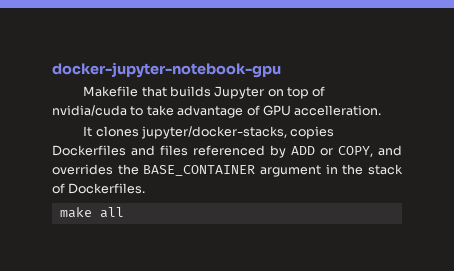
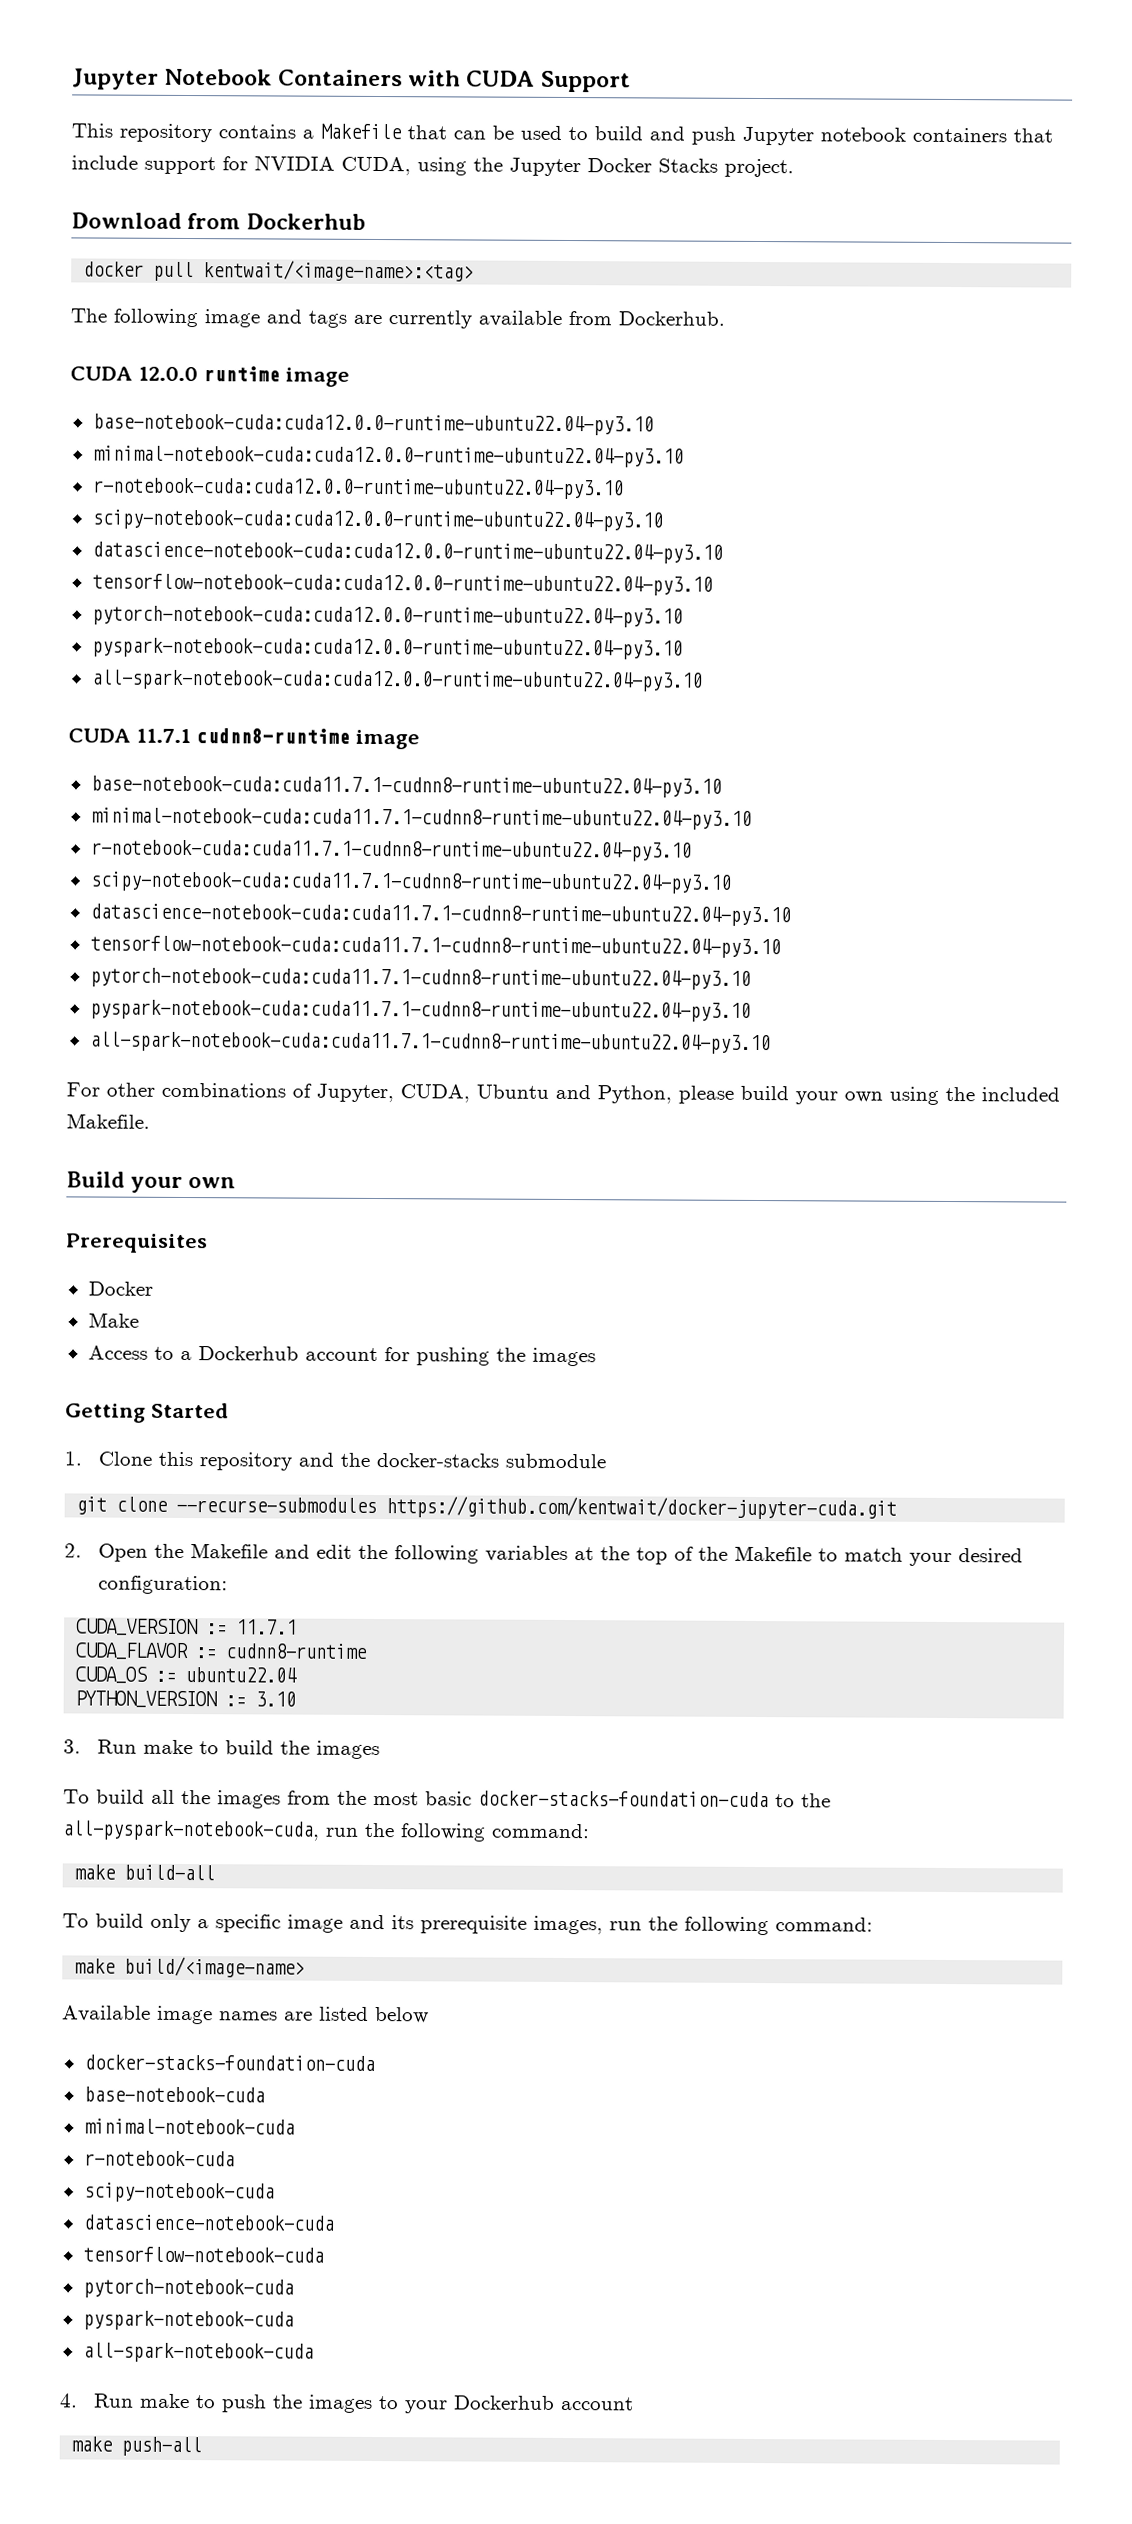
- docker-jupyter-notebook-gpu
- Makefile that builds Jupyter on top of nvidia/cuda to take advantage of GPU accelleration.
- It clones jupyter/docker-stacks, copies Dockerfiles and files referenced by ADD or COPY, and overrides the BASE_CONTAINER argument in the stack of Dockerfiles.
- make all
+ Jupyter Notebook Containers with CUDA Support
+ This repository contains a Makefile that can be used to build and push Jupyter notebook containers that include support for NVIDIA CUDA, using the Jupyter Docker Stacks project.
+ Download from Dockerhub
+ docker pull kentwait/<image-name>:<tag>
+ The following image and tags are currently available from Dockerhub.
+ CUDA 12.0.0 runtime image
+ base-notebook-cuda:cuda12.0.0-runtime-ubuntu22.04-py3.10
+ minimal-notebook-cuda:cuda12.0.0-runtime-ubuntu22.04-py3.10
+ r-notebook-cuda:cuda12.0.0-runtime-ubuntu22.04-py3.10
+ scipy-notebook-cuda:cuda12.0.0-runtime-ubuntu22.04-py3.10
+ datascience-notebook-cuda:cuda12.0.0-runtime-ubuntu22.04-py3.10
+ tensorflow-notebook-cuda:cuda12.0.0-runtime-ubuntu22.04-py3.10
+ pytorch-notebook-cuda:cuda12.0.0-runtime-ubuntu22.04-py3.10
+ pyspark-notebook-cuda:cuda12.0.0-runtime-ubuntu22.04-py3.10
+ all-spark-notebook-cuda:cuda12.0.0-runtime-ubuntu22.04-py3.10
+ CUDA 11.7.1 cudnn8-runtime image
+ base-notebook-cuda:cuda11.7.1-cudnn8-runtime-ubuntu22.04-py3.10
+ minimal-notebook-cuda:cuda11.7.1-cudnn8-runtime-ubuntu22.04-py3.10
+ r-notebook-cuda:cuda11.7.1-cudnn8-runtime-ubuntu22.04-py3.10
+ scipy-notebook-cuda:cuda11.7.1-cudnn8-runtime-ubuntu22.04-py3.10
+ datascience-notebook-cuda:cuda11.7.1-cudnn8-runtime-ubuntu22.04-py3.10
+ tensorflow-notebook-cuda:cuda11.7.1-cudnn8-runtime-ubuntu22.04-py3.10
+ pytorch-notebook-cuda:cuda11.7.1-cudnn8-runtime-ubuntu22.04-py3.10
+ pyspark-notebook-cuda:cuda11.7.1-cudnn8-runtime-ubuntu22.04-py3.10
+ all-spark-notebook-cuda:cuda11.7.1-cudnn8-runtime-ubuntu22.04-py3.10
+ For other combinations of Jupyter, CUDA, Ubuntu and Python, please build your own using the included Makefile.
+ Build your own
+ Prerequisites
+ Docker
+ Make
+ Access to a Dockerhub account for pushing the images
+ Getting Started
+ 1. Clone this repository and the docker-stacks submodule
+ git clone --recurse-submodules https://github.com/kentwait/docker-jupyter-cuda.git
+ 2. Open the Makefile and edit the following variables at the top of the Makefile to match your desired configuration:
+ CUDA_VERSION := 11.7.1
+ CUDA_FLAVOR := cudnn8-runtime
+ CUDA_OS := ubuntu22.04
+ PYTHON_VERSION := 3.10
+ 3. Run make to build the images
+ To build all the images from the most basic docker-stacks-foundation-cuda to the all-pyspark-notebook-cuda, run the following command:
+ make build-all
+ To build only a specific image and its prerequisite images, run the following command:
+ make build/<image-name>
+ Available image names are listed below
+ docker-stacks-foundation-cuda
+ base-notebook-cuda
+ minimal-notebook-cuda
+ r-notebook-cuda
+ scipy-notebook-cuda
+ datascience-notebook-cuda
+ tensorflow-notebook-cuda
+ pytorch-notebook-cuda
+ pyspark-notebook-cuda
+ all-spark-notebook-cuda
+ 4. Run make to push the images to your Dockerhub account
+ make push-all

